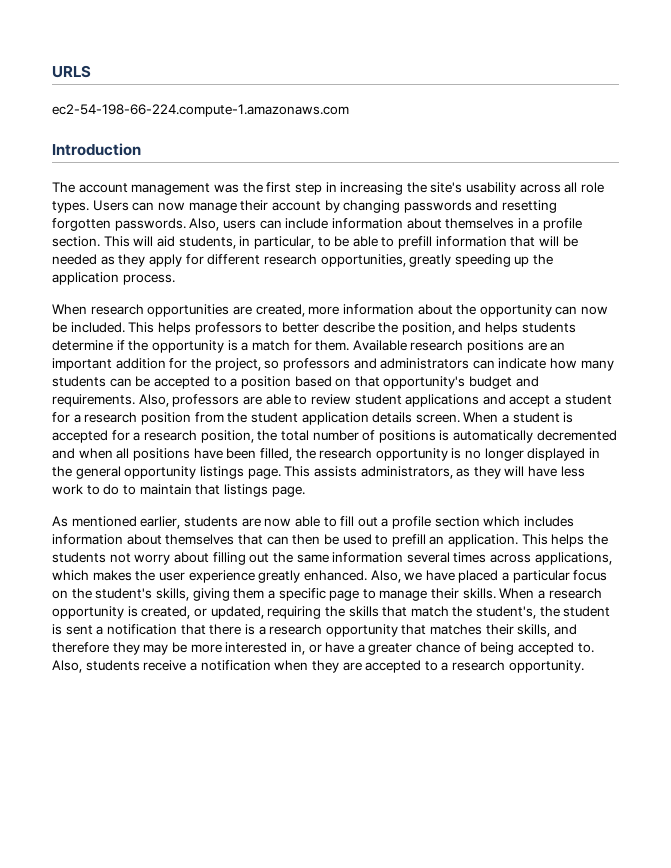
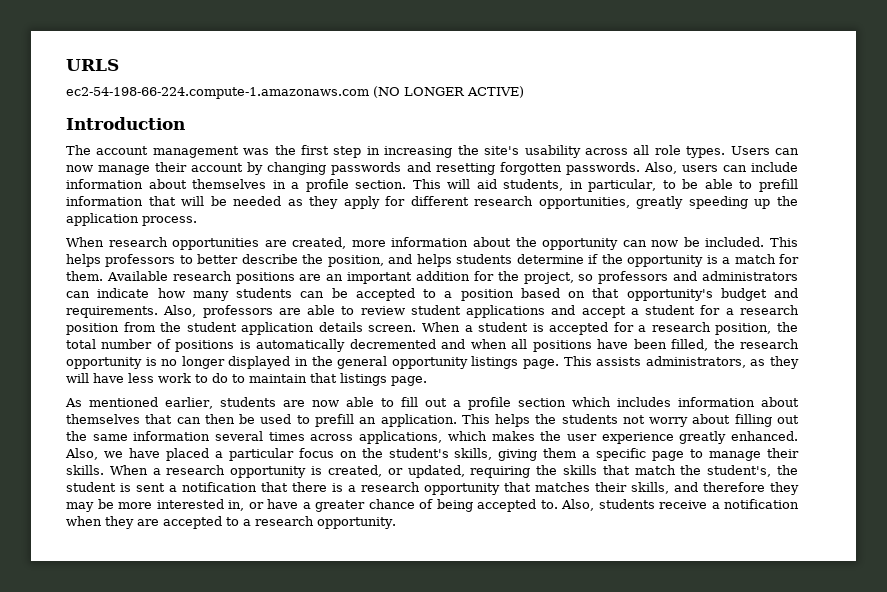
- ec2-54-198-66-224.compute-1.amazonaws.com
+ ec2-54-198-66-224.compute-1.amazonaws.com (NO LONGER ACTIVE)

